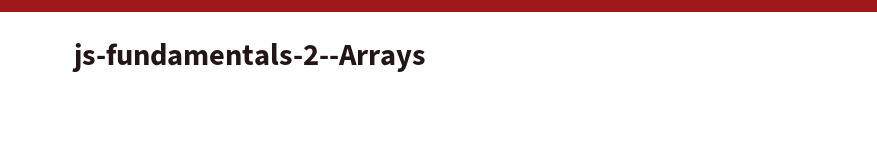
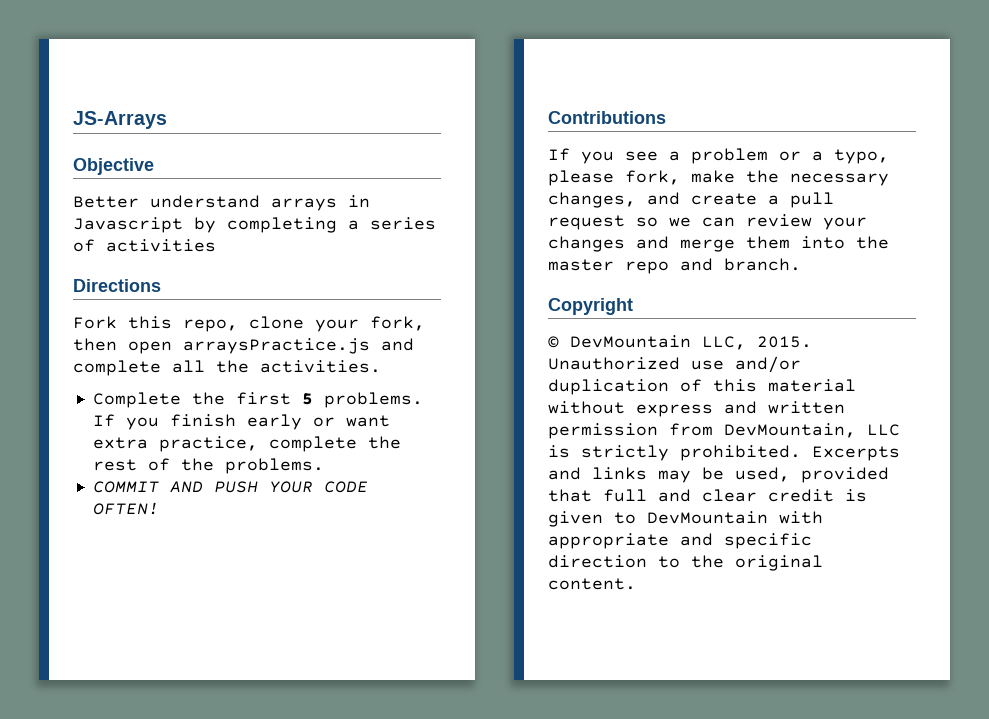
- js-fundamentals-2--Arrays
+ JS-Arrays
+ Objective
+ Better understand arrays in Javascript by completing a series of activities
+ Directions
+ Fork this repo, clone your fork, then open arraysPractice.js and complete all the activities.
+ Complete the first 5 problems. If you finish early or want extra practice, complete the rest of the problems.
+ COMMIT AND PUSH YOUR CODE OFTEN!
+ Contributions
+ If you see a problem or a typo, please fork, make the necessary changes, and create a pull request so we can review your changes and merge them into the master repo and branch.
+ Copyright
+ © DevMountain LLC, 2015. Unauthorized use and/or duplication of this material without express and written permission from DevMountain, LLC is strictly prohibited. Excerpts and links may be used, provided that full and clear credit is given to DevMountain with appropriate and specific direction to the original content.

